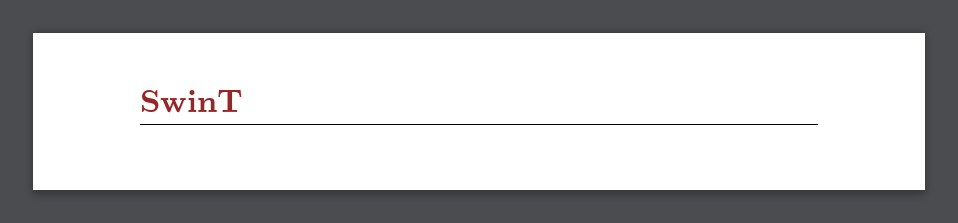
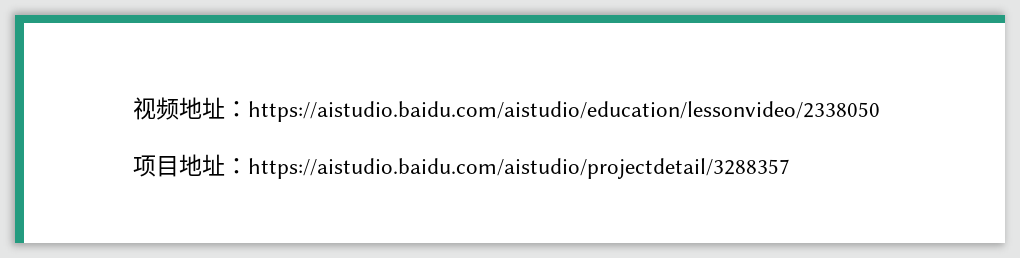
- SwinT
+ 视频地址：https://aistudio.baidu.com/aistudio/education/lessonvideo/2338050
+ 项目地址：https://aistudio.baidu.com/aistudio/projectdetail/3288357

